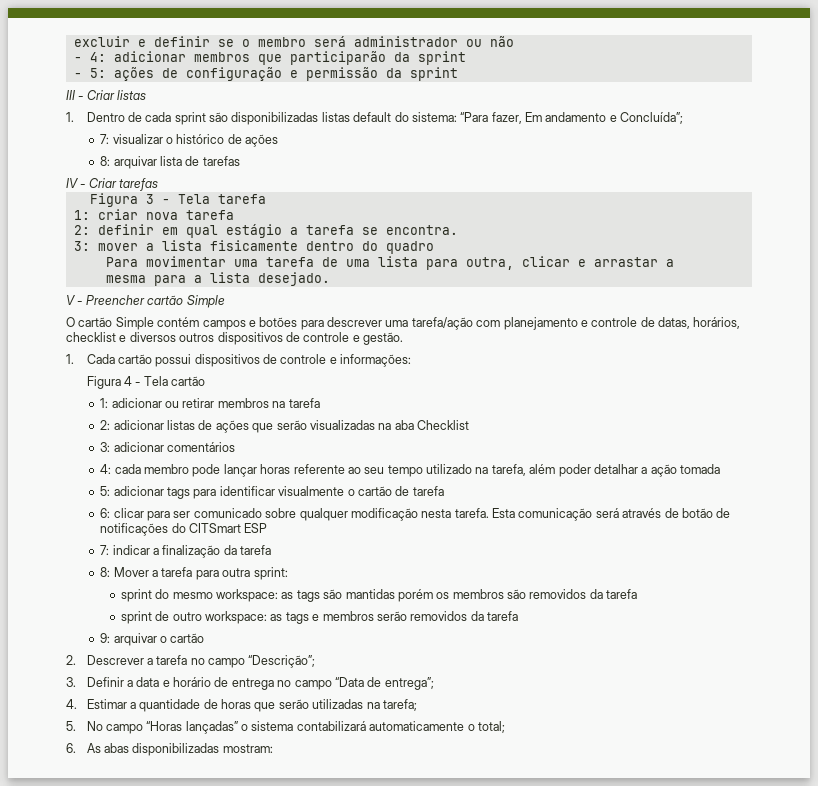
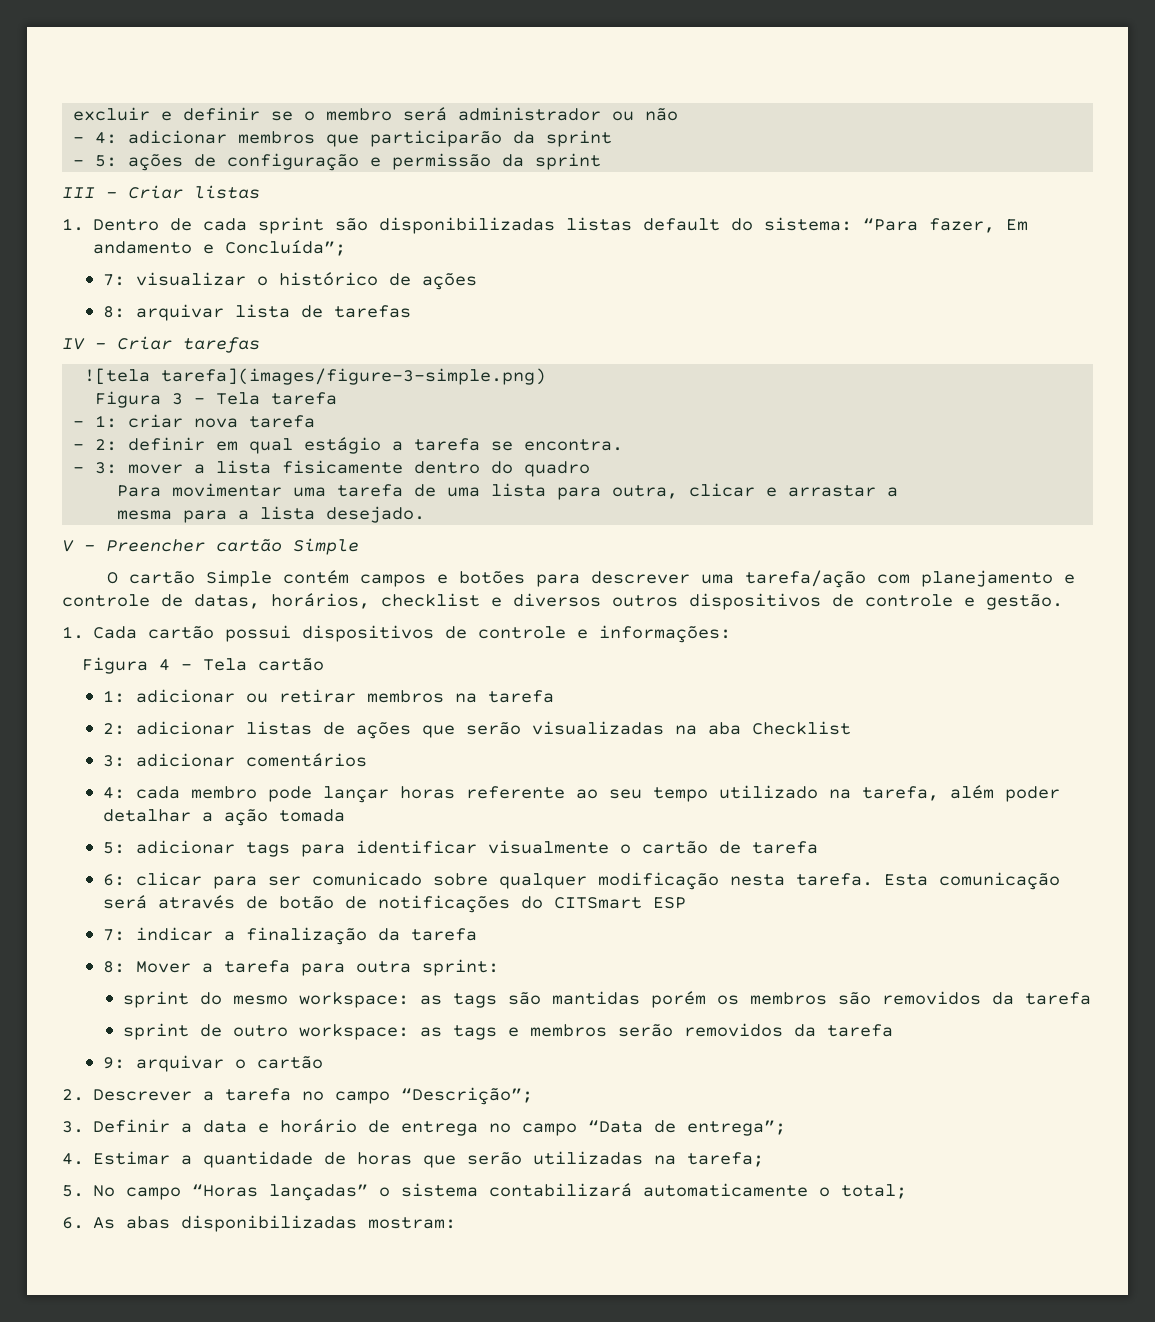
+ ![tela tarefa](images/figure-3-simple.png)
- 1: criar nova tarefa
+ - 1: criar nova tarefa
- 2: definir em qual estágio a tarefa se encontra.
+ - 2: definir em qual estágio a tarefa se encontra.
- 3: mover a lista fisicamente dentro do quadro
+ - 3: mover a lista fisicamente dentro do quadro

